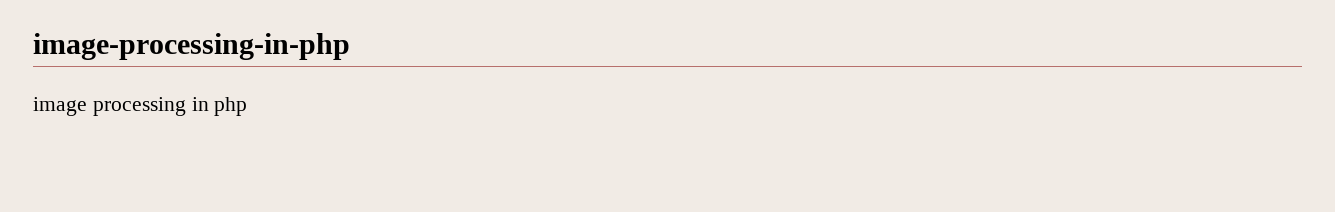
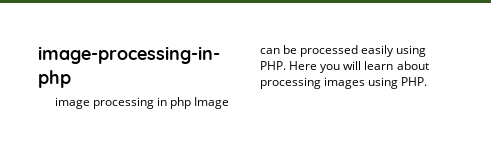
- image processing in php
+ image processing in php Image can be processed easily using PHP. Here you will learn about processing images using PHP.

